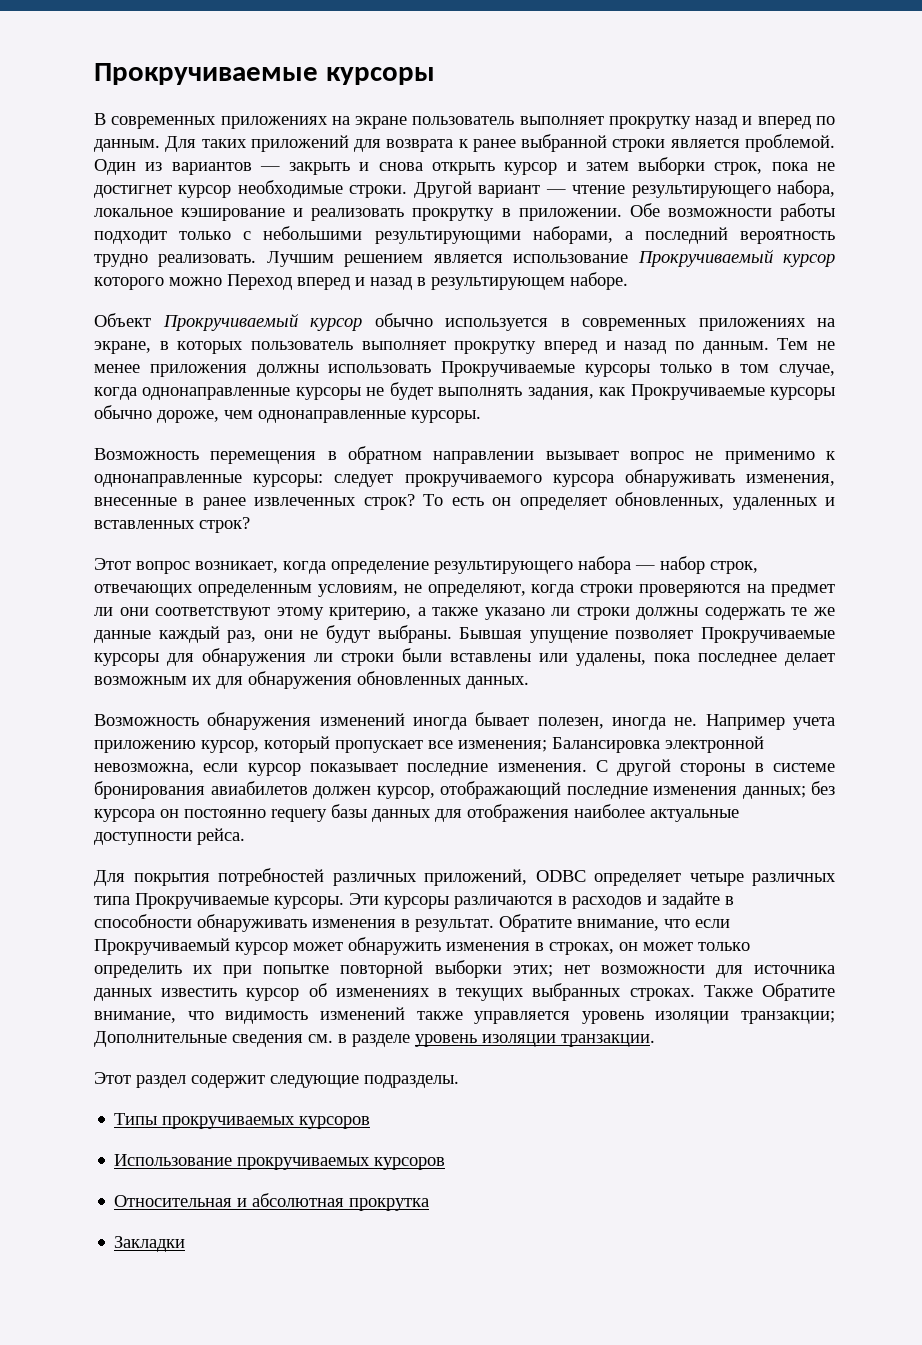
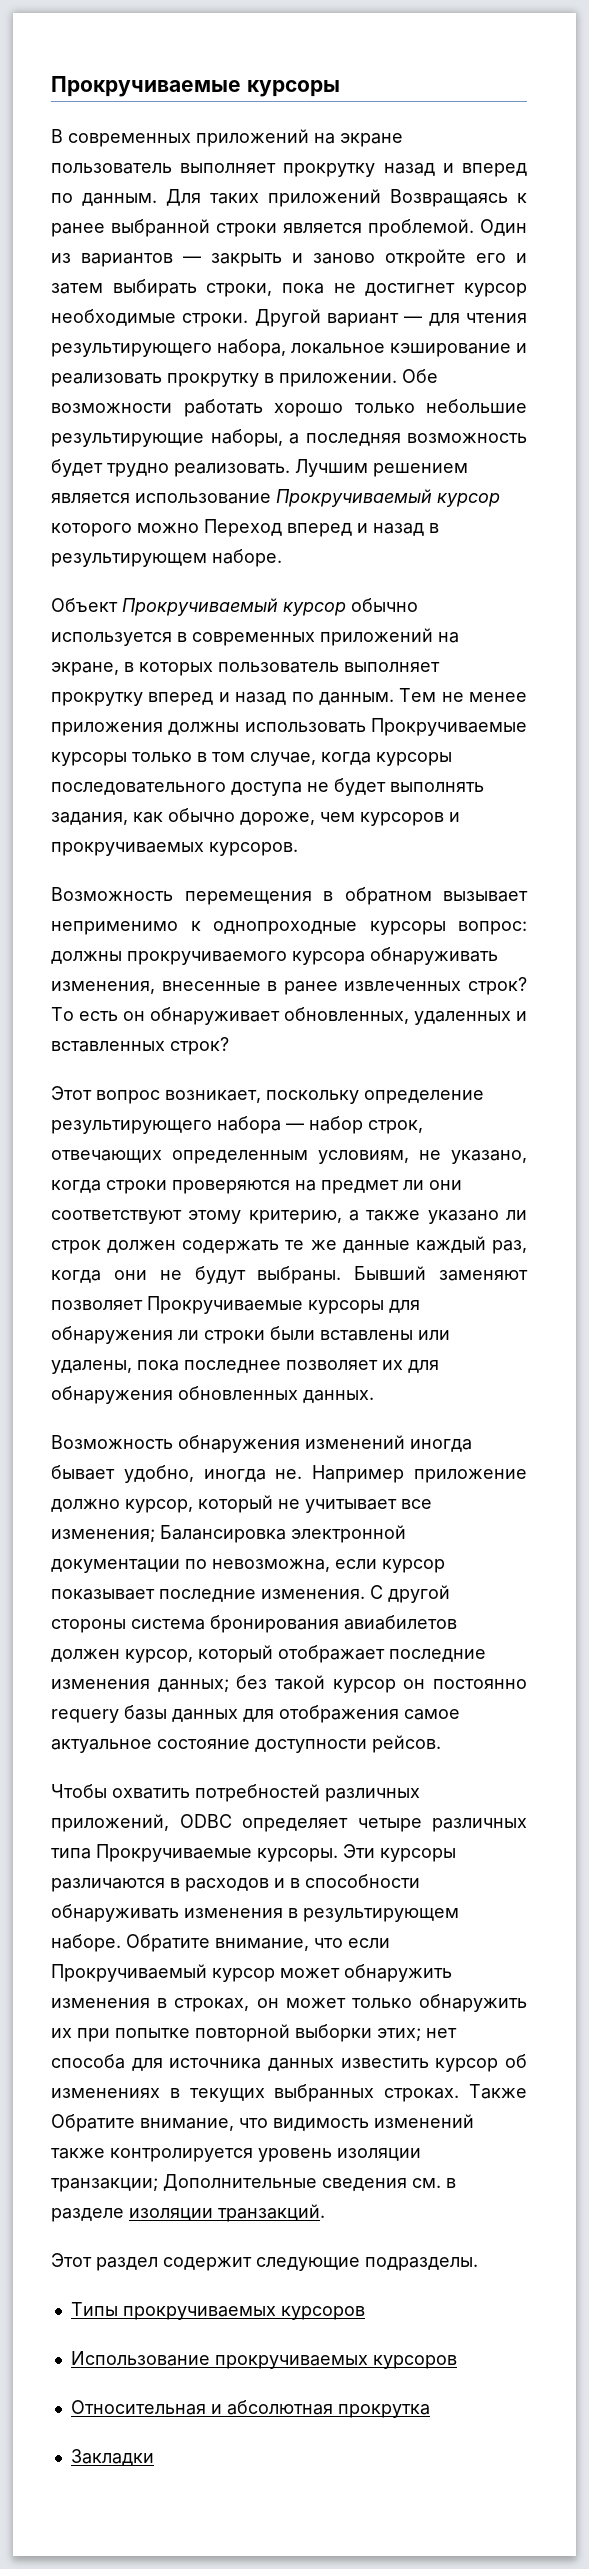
- В современных приложениях на экране пользователь выполняет прокрутку назад и вперед по данным.
+ В современных приложений на экране пользователь выполняет прокрутку назад и вперед по данным.
- Для таких приложений для возврата к ранее выбранной строки является проблемой.
+ Для таких приложений Возвращаясь к ранее выбранной строки является проблемой.
- Один из вариантов — закрыть и снова открыть курсор и затем выборки строк, пока не достигнет курсор необходимые строки.
+ Один из вариантов — закрыть и заново откройте его и затем выбирать строки, пока не достигнет курсор необходимые строки.
- Другой вариант — чтение результирующего набора, локальное кэширование и реализовать прокрутку в приложении.
+ Другой вариант — для чтения результирующего набора, локальное кэширование и реализовать прокрутку в приложении.
- Обе возможности работы подходит только с небольшими результирующими наборами, а последний вероятность трудно реализовать.
+ Обе возможности работать хорошо только небольшие результирующие наборы, а последняя возможность будет трудно реализовать.
- Объект Прокручиваемый курсор обычно используется в современных приложениях на экране, в которых пользователь выполняет прокрутку вперед и назад по данным.
+ Объект Прокручиваемый курсор обычно используется в современных приложений на экране, в которых пользователь выполняет прокрутку вперед и назад по данным.
- Тем не менее приложения должны использовать Прокручиваемые курсоры только в том случае, когда однонаправленные курсоры не будет выполнять задания, как Прокручиваемые курсоры обычно дороже, чем однонаправленные курсоры.
+ Тем не менее приложения должны использовать Прокручиваемые курсоры только в том случае, когда курсоры последовательного доступа не будет выполнять задания, как обычно дороже, чем курсоров и прокручиваемых курсоров.
- Возможность перемещения в обратном направлении вызывает вопрос не применимо к однонаправленные курсоры: следует прокручиваемого курсора обнаруживать изменения, внесенные в ранее извлеченных строк?
+ Возможность перемещения в обратном вызывает неприменимо к однопроходные курсоры вопрос: должны прокручиваемого курсора обнаруживать изменения, внесенные в ранее извлеченных строк?
- То есть он определяет обновленных, удаленных и вставленных строк?
+ То есть он обнаруживает обновленных, удаленных и вставленных строк?
- Этот вопрос возникает, когда определение результирующего набора — набор строк, отвечающих определенным условиям, не определяют, когда строки проверяются на предмет ли они соответствуют этому критерию, а также указано ли строки должны содержать те же данные каждый раз, они не будут выбраны.
+ Этот вопрос возникает, поскольку определение результирующего набора — набор строк, отвечающих определенным условиям, не указано, когда строки проверяются на предмет ли они соответствуют этому критерию, а также указано ли строк должен содержать те же данные каждый раз, когда они не будут выбраны.
- Бывшая упущение позволяет Прокручиваемые курсоры для обнаружения ли строки были вставлены или удалены, пока последнее делает возможным их для обнаружения обновленных данных.
+ Бывший заменяют позволяет Прокручиваемые курсоры для обнаружения ли строки были вставлены или удалены, пока последнее позволяет их для обнаружения обновленных данных.
- Возможность обнаружения изменений иногда бывает полезен, иногда не.
+ Возможность обнаружения изменений иногда бывает удобно, иногда не.
- Например учета приложению курсор, который пропускает все изменения; Балансировка электронной невозможна, если курсор показывает последние изменения.
+ Например приложение должно курсор, который не учитывает все изменения; Балансировка электронной документации по невозможна, если курсор показывает последние изменения.
- С другой стороны в системе бронирования авиабилетов должен курсор, отображающий последние изменения данных; без курсора он постоянно requery базы данных для отображения наиболее актуальные доступности рейса.
- Для покрытия потребностей различных приложений, ODBC определяет четыре различных типа Прокручиваемые курсоры.
+ С другой стороны система бронирования авиабилетов должен курсор, который отображает последние изменения данных; без такой курсор он постоянно requery базы данных для отображения самое актуальное состояние доступности рейсов.
+ Чтобы охватить потребностей различных приложений, ODBC определяет четыре различных типа Прокручиваемые курсоры.
- Эти курсоры различаются в расходов и задайте в способности обнаруживать изменения в результат.
+ Эти курсоры различаются в расходов и в способности обнаруживать изменения в результирующем наборе.
- Обратите внимание, что если Прокручиваемый курсор может обнаружить изменения в строках, он может только определить их при попытке повторной выборки этих; нет возможности для источника данных известить курсор об изменениях в текущих выбранных строках.
+ Обратите внимание, что если Прокручиваемый курсор может обнаружить изменения в строках, он может только обнаружить их при попытке повторной выборки этих; нет способа для источника данных известить курсор об изменениях в текущих выбранных строках.
- Также Обратите внимание, что видимость изменений также управляется уровень изоляции транзакции; Дополнительные сведения см. в разделе уровень изоляции транзакции.
+ Также Обратите внимание, что видимость изменений также контролируется уровень изоляции транзакции; Дополнительные сведения см. в разделе изоляции транзакций.

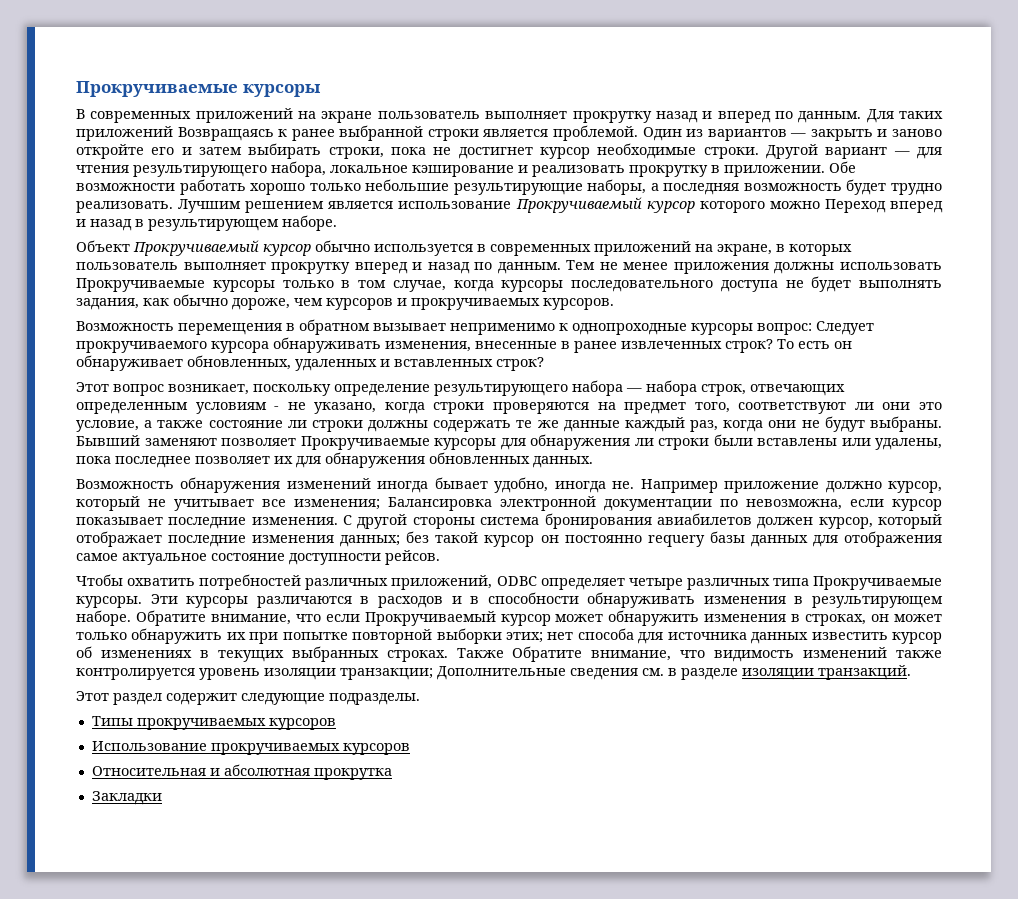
- Возможность перемещения в обратном вызывает неприменимо к однопроходные курсоры вопрос: должны прокручиваемого курсора обнаруживать изменения, внесенные в ранее извлеченных строк?
+ Возможность перемещения в обратном вызывает неприменимо к однопроходные курсоры вопрос: Следует прокручиваемого курсора обнаруживать изменения, внесенные в ранее извлеченных строк?
- Этот вопрос возникает, поскольку определение результирующего набора — набор строк, отвечающих определенным условиям, не указано, когда строки проверяются на предмет ли они соответствуют этому критерию, а также указано ли строк должен содержать те же данные каждый раз, когда они не будут выбраны.
+ Этот вопрос возникает, поскольку определение результирующего набора — набора строк, отвечающих определенным условиям - не указано, когда строки проверяются на предмет того, соответствуют ли они это условие, а также состояние ли строки должны содержать те же данные каждый раз, когда они не будут выбраны.

